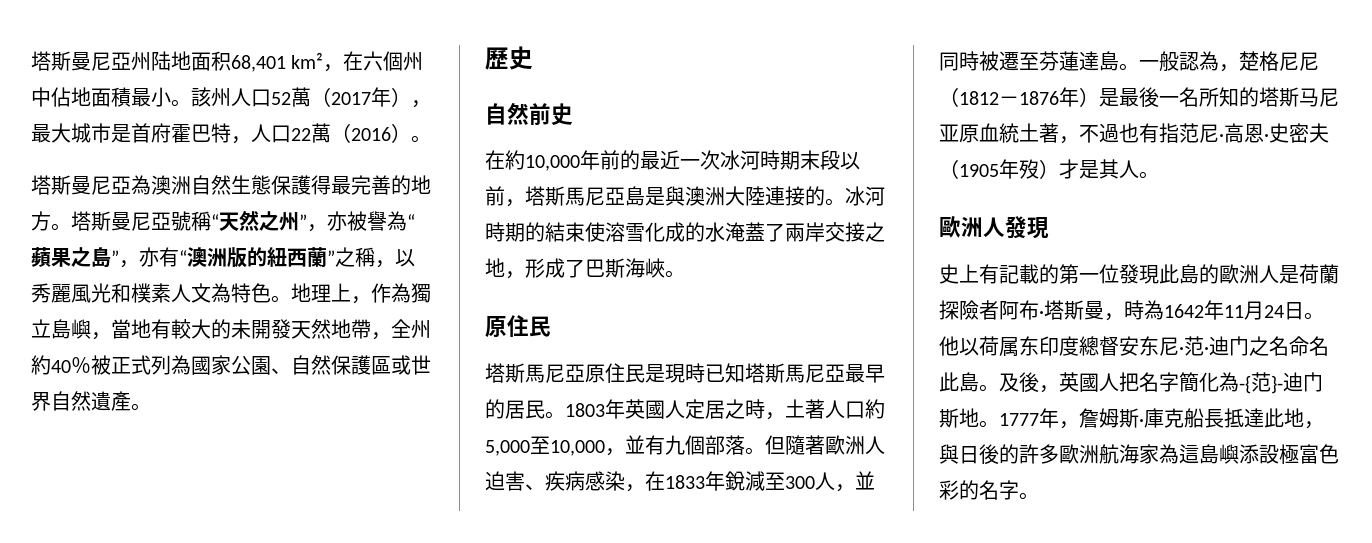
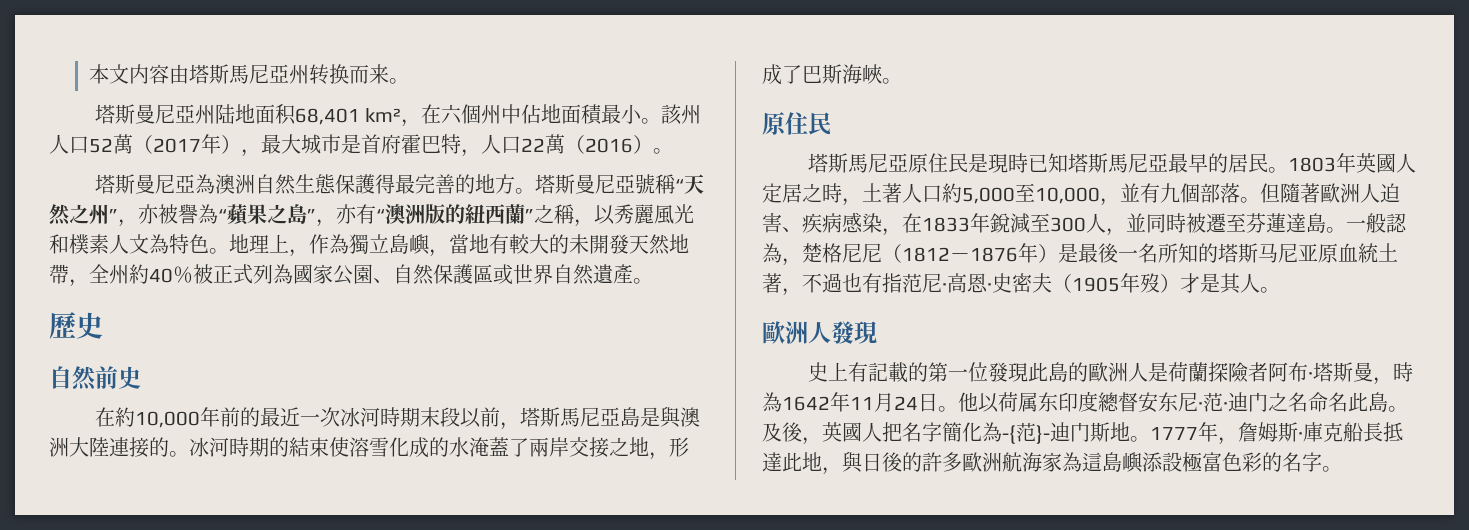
+ 本文内容由塔斯馬尼亞州转换而来。

